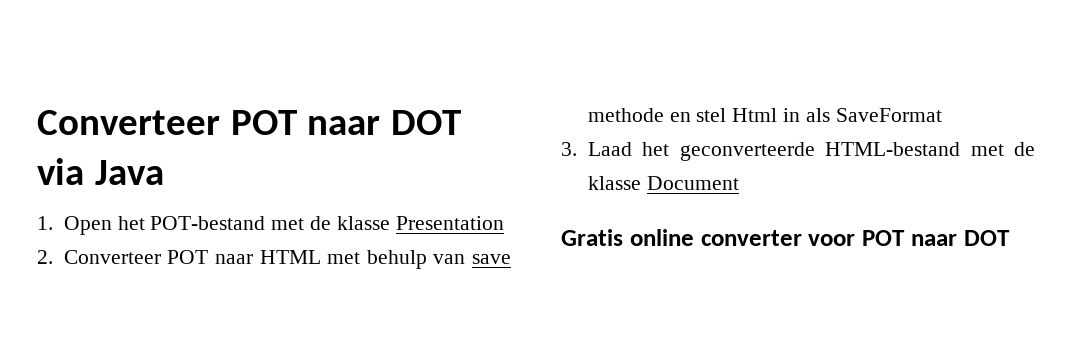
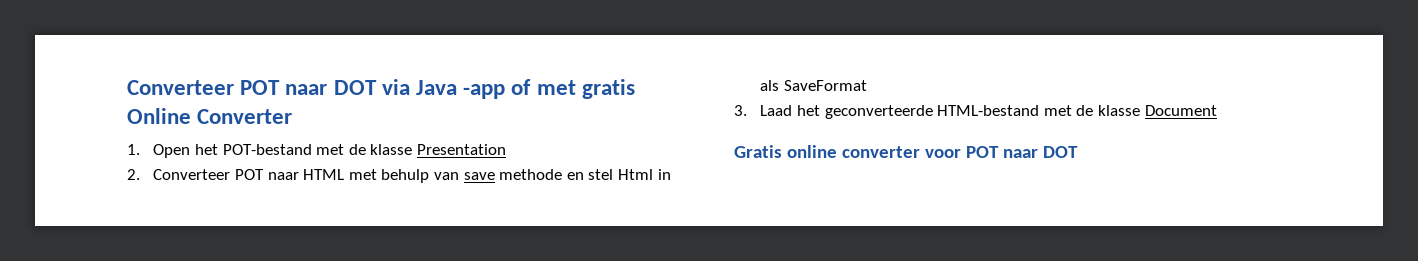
- Converteer POT naar DOT via Java
+ Converteer POT naar DOT via Java -app of met gratis Online Converter

